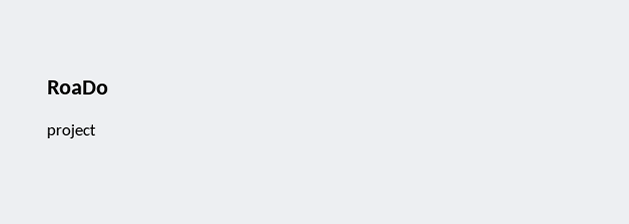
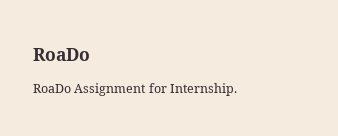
- project
+ RoaDo Assignment for Internship.

